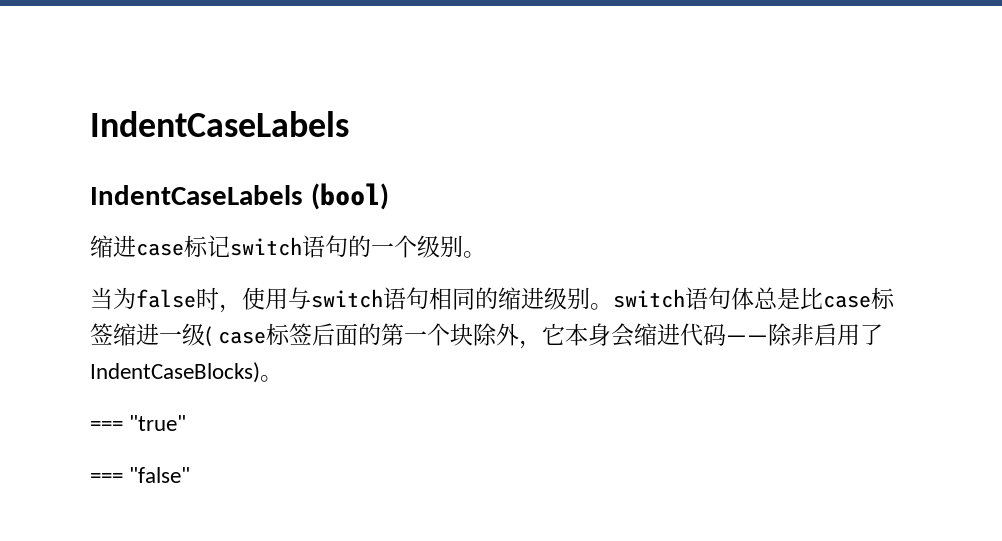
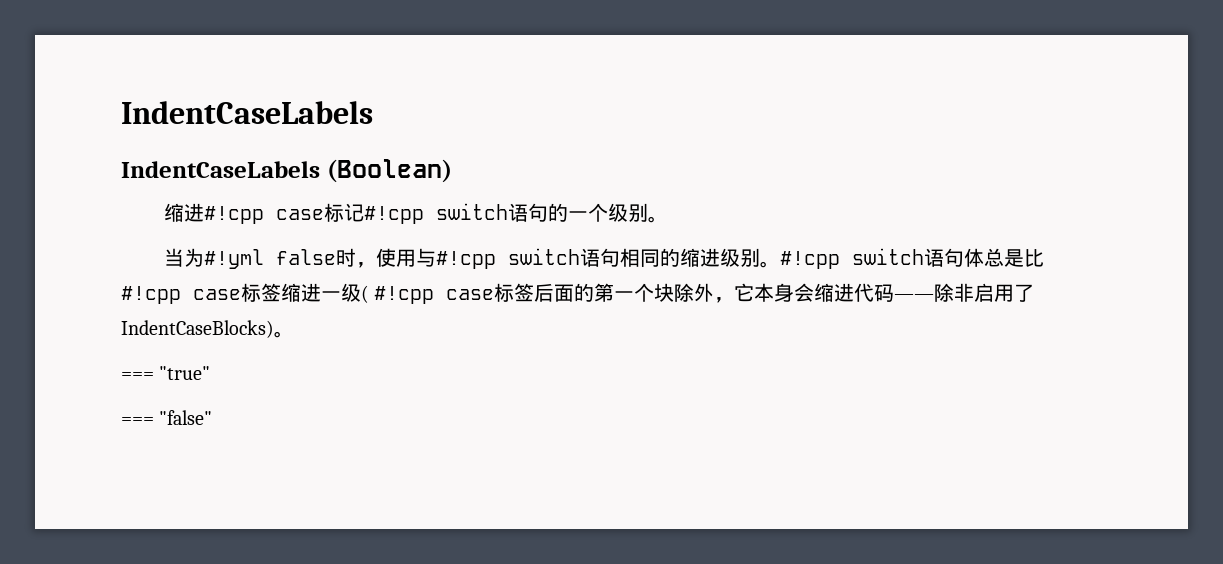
- IndentCaseLabels (bool)
- 缩进case标记switch语句的一个级别。
+ IndentCaseLabels (Boolean)
+ 缩进#!cpp case标记#!cpp switch语句的一个级别。
- 当为false时，使用与switch语句相同的缩进级别。switch语句体总是比case标签缩进一级( case标签后面的第一个块除外，它本身会缩进代码——除非启用了IndentCaseBlocks)。
+ 当为#!yml false时，使用与#!cpp switch语句相同的缩进级别。#!cpp switch语句体总是比#!cpp case标签缩进一级( #!cpp case标签后面的第一个块除外，它本身会缩进代码——除非启用了IndentCaseBlocks)。

